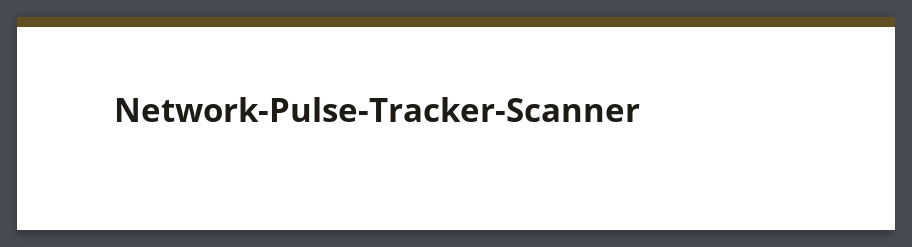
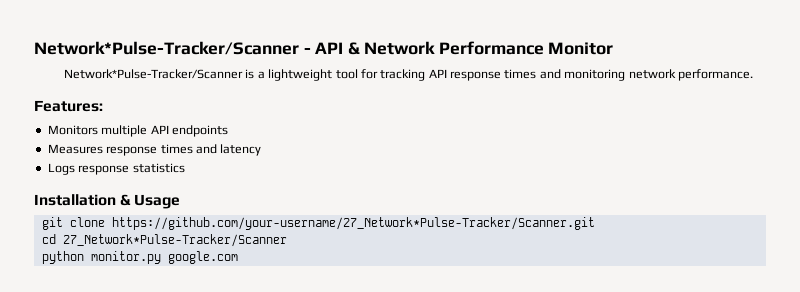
- Network-Pulse-Tracker-Scanner
+ Network*Pulse-Tracker/Scanner - API & Network Performance Monitor
+ Network*Pulse-Tracker/Scanner is a lightweight tool for tracking API response times and monitoring network performance.
+ Features:
+ Monitors multiple API endpoints
+ Measures response times and latency
+ Logs response statistics
+ Installation & Usage
+ git clone https://github.com/your-username/27_Network*Pulse-Tracker/Scanner.git
+ cd 27_Network*Pulse-Tracker/Scanner
+ python monitor.py google.com

